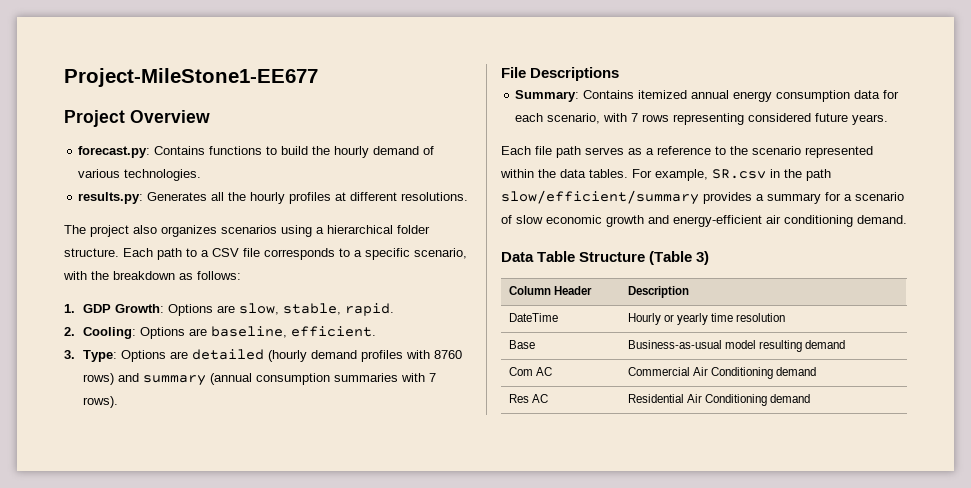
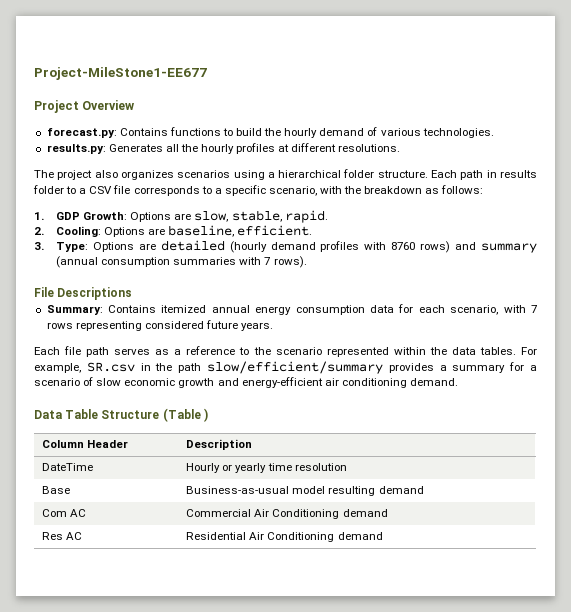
- Each path to a CSV file corresponds to a specific scenario, with the breakdown as follows:
+ Each path in results folder to a CSV file corresponds to a specific scenario, with the breakdown as follows:
- Data Table Structure (Table 3)
+ Data Table Structure (Table )

